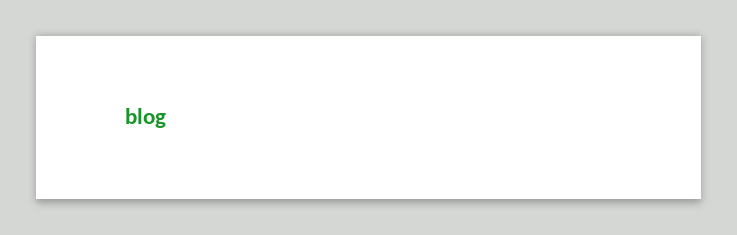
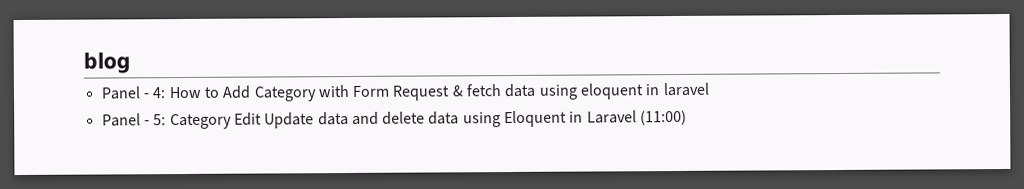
+ Panel - 4: How to Add Category with Form Request & fetch data using eloquent in laravel
+ Panel - 5: Category Edit Update data and delete data using Eloquent in Laravel (11:00)

